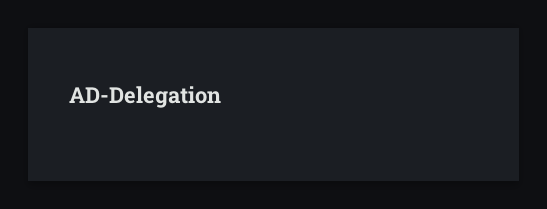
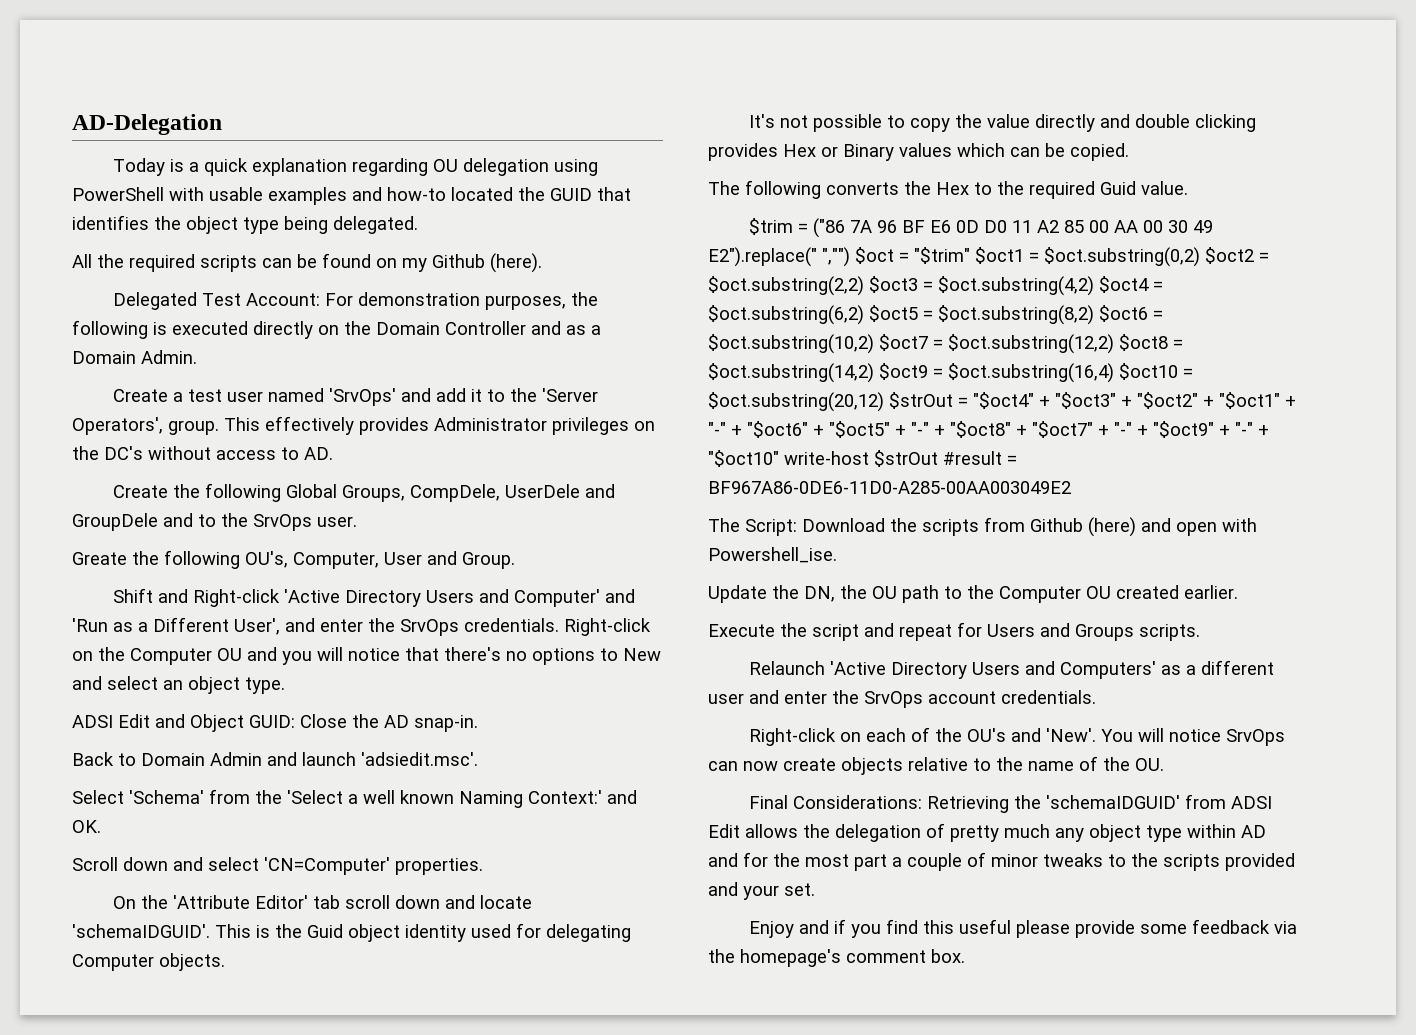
+ Today is a quick explanation regarding OU delegation using PowerShell with usable examples and how-to located the GUID that identifies the object type being delegated.
+ All the required scripts can be found on my Github (here).
+ Delegated Test Account: For demonstration purposes, the following is executed directly on the Domain Controller and as a Domain Admin.
+ Create a test user named 'SrvOps' and add it to the 'Server Operators', group. This effectively provides Administrator privileges on the DC's without access to AD.
+ Create the following Global Groups, CompDele, UserDele and GroupDele and to the SrvOps user.
+ Greate the following OU's, Computer, User and Group.
+ Shift and Right-click 'Active Directory Users and Computer' and 'Run as a Different User', and enter the SrvOps credentials. Right-click on the Computer OU and you will notice that there's no options to New and select an object type.
+ ADSI Edit and Object GUID: Close the AD snap-in.
+ Back to Domain Admin and launch 'adsiedit.msc'.
+ Select 'Schema' from the 'Select a well known Naming Context:' and OK.
+ Scroll down and select 'CN=Computer' properties.
+ On the 'Attribute Editor' tab scroll down and locate 'schemaIDGUID'. This is the Guid object identity used for delegating Computer objects.
+ It's not possible to copy the value directly and double clicking provides Hex or Binary values which can be copied.
+ The following converts the Hex to the required Guid value.
+ $trim = ("86 7A 96 BF E6 0D D0 11 A2 85 00 AA 00 30 49 E2").replace(" ","") $oct = "$trim" $oct1 = $oct.substring(0,2) $oct2 = $oct.substring(2,2) $oct3 = $oct.substring(4,2) $oct4 = $oct.substring(6,2) $oct5 = $oct.substring(8,2) $oct6 = $oct.substring(10,2) $oct7 = $oct.substring(12,2) $oct8 = $oct.substring(14,2) $oct9 = $oct.substring(16,4) $oct10 = $oct.substring(20,12) $strOut = "$oct4" + "$oct3" + "$oct2" + "$oct1" + "-" + "$oct6" + "$oct5" + "-" + "$oct8" + "$oct7" + "-" + "$oct9" + "-" + "$oct10" write-host $strOut #result = BF967A86-0DE6-11D0-A285-00AA003049E2
+ The Script: Download the scripts from Github (here) and open with Powershell_ise.
+ Update the DN, the OU path to the Computer OU created earlier.
+ Execute the script and repeat for Users and Groups scripts.
+ Relaunch 'Active Directory Users and Computers' as a different user and enter the SrvOps account credentials.
+ Right-click on each of the OU's and 'New'. You will notice SrvOps can now create objects relative to the name of the OU.
+ Final Considerations: Retrieving the 'schemaIDGUID' from ADSI Edit allows the delegation of pretty much any object type within AD and for the most part a couple of minor tweaks to the scripts provided and your set.
+ Enjoy and if you find this useful please provide some feedback via the homepage's comment box.

